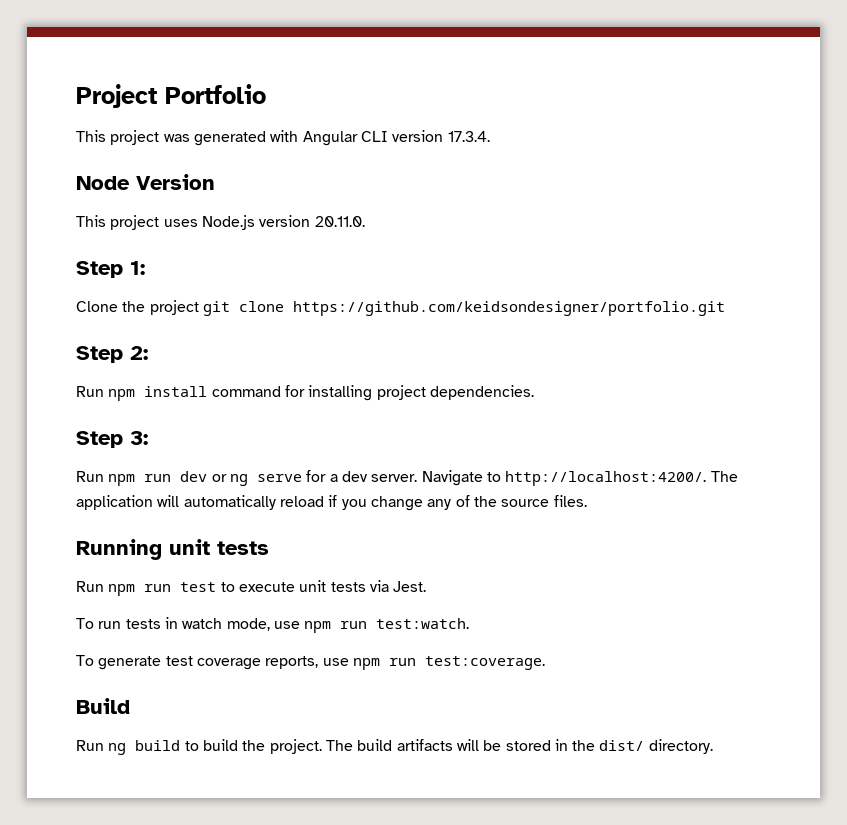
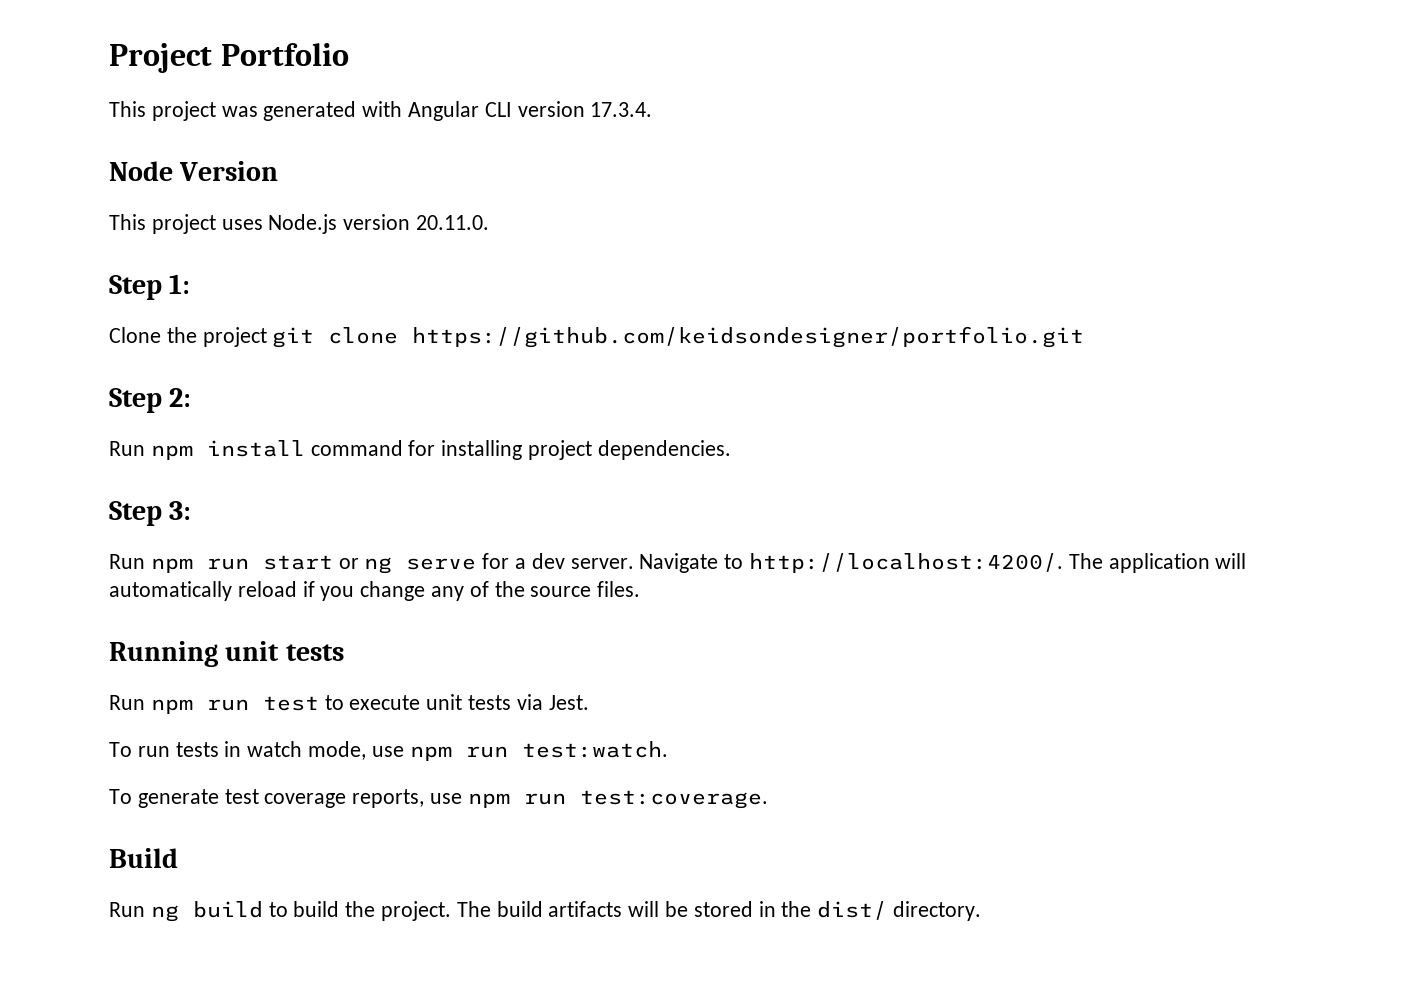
- Run npm run dev or ng serve for a dev server.
+ Run npm run start or ng serve for a dev server.

